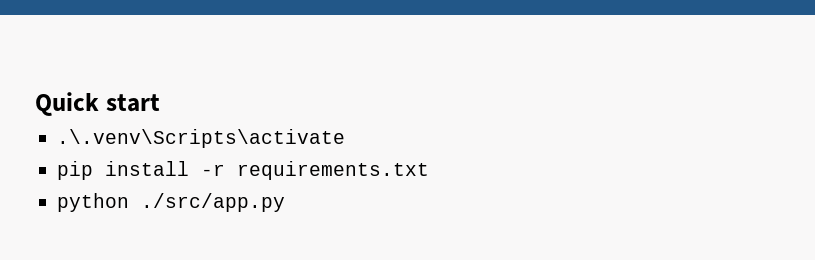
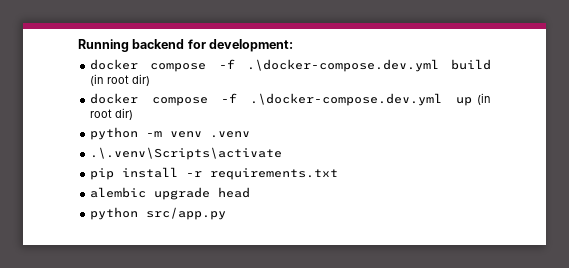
- Quick start
+ Running backend for development:
+ docker compose -f .\docker-compose.dev.yml build (in root dir)
+ docker compose -f .\docker-compose.dev.yml up (in root dir)
+ python -m venv .venv
- python ./src/app.py
+ alembic upgrade head
+ python src/app.py

